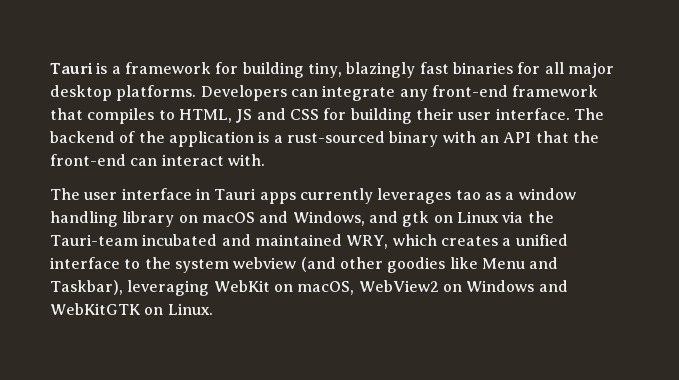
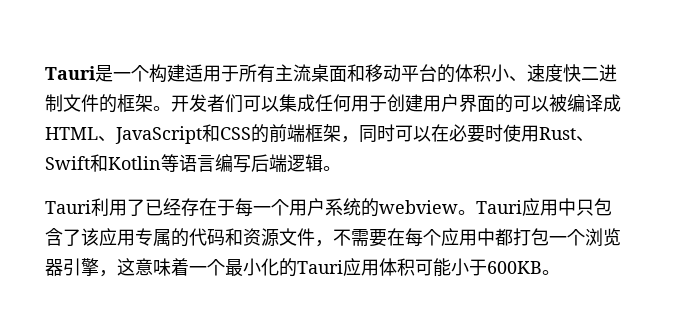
- Tauri is a framework for building tiny, blazingly fast binaries for all major desktop platforms. Developers can integrate any front-end framework that compiles to HTML, JS and CSS for building their user interface. The backend of the application is a rust-sourced binary with an API that the front-end can interact with.
- The user interface in Tauri apps currently leverages tao as a window handling library on macOS and Windows, and gtk on Linux via the Tauri-team incubated and maintained WRY, which creates a unified interface to the system webview (and other goodies like Menu and Taskbar), leveraging WebKit on macOS, WebView2 on Windows and WebKitGTK on Linux.
+ Tauri是一个构建适用于所有主流桌面和移动平台的体积小、速度快二进制文件的框架。开发者们可以集成任何用于创建用户界面的可以被编译成HTML、JavaScript和CSS的前端框架，同时可以在必要时使用Rust、Swift和Kotlin等语言编写后端逻辑。
+ Tauri利用了已经存在于每一个用户系统的webview。Tauri应用中只包含了该应用专属的代码和资源文件，不需要在每个应用中都打包一个浏览器引擎，这意味着一个最小化的Tauri应用体积可能小于600KB。

